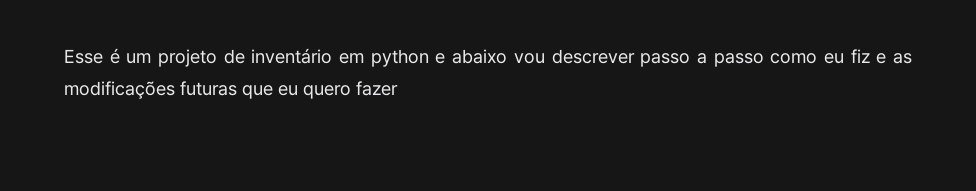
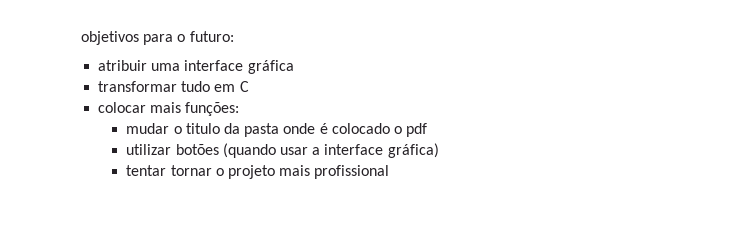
- Esse é um projeto de inventário em python e abaixo vou descrever passo a passo como eu fiz e as modificações futuras que eu quero fazer
+ objetivos para o futuro:
+ atribuir uma interface gráfica
+ transformar tudo em C
+ colocar mais funções:
+ mudar o titulo da pasta onde é colocado o pdf
+ utilizar botões (quando usar a interface gráfica)
+ tentar tornar o projeto mais profissional

